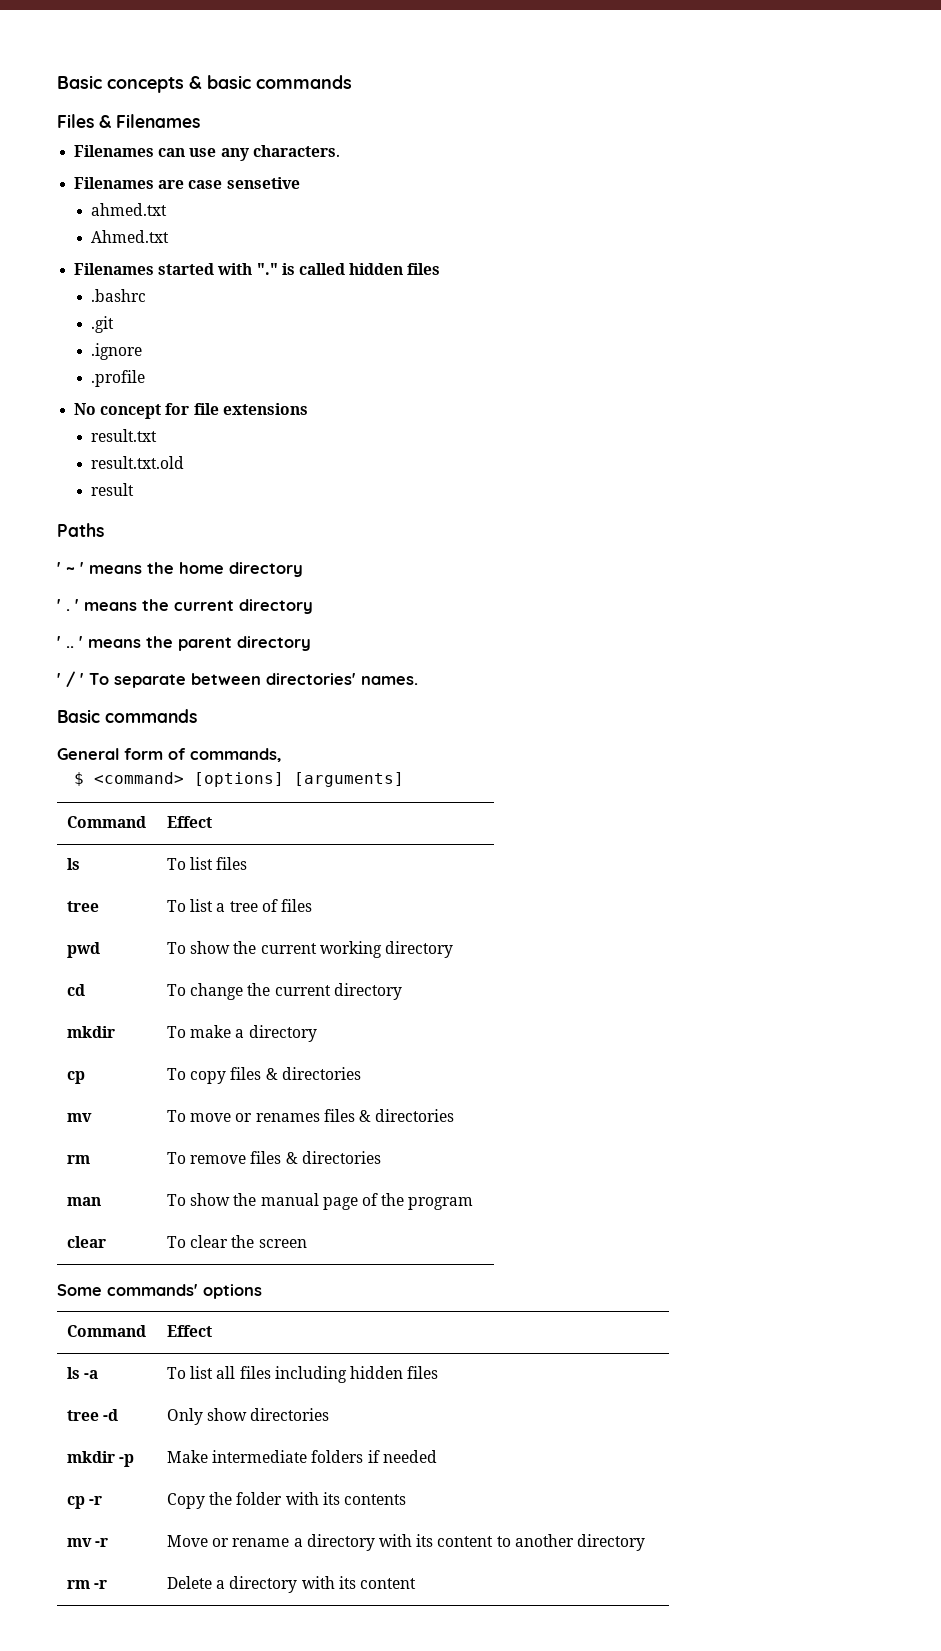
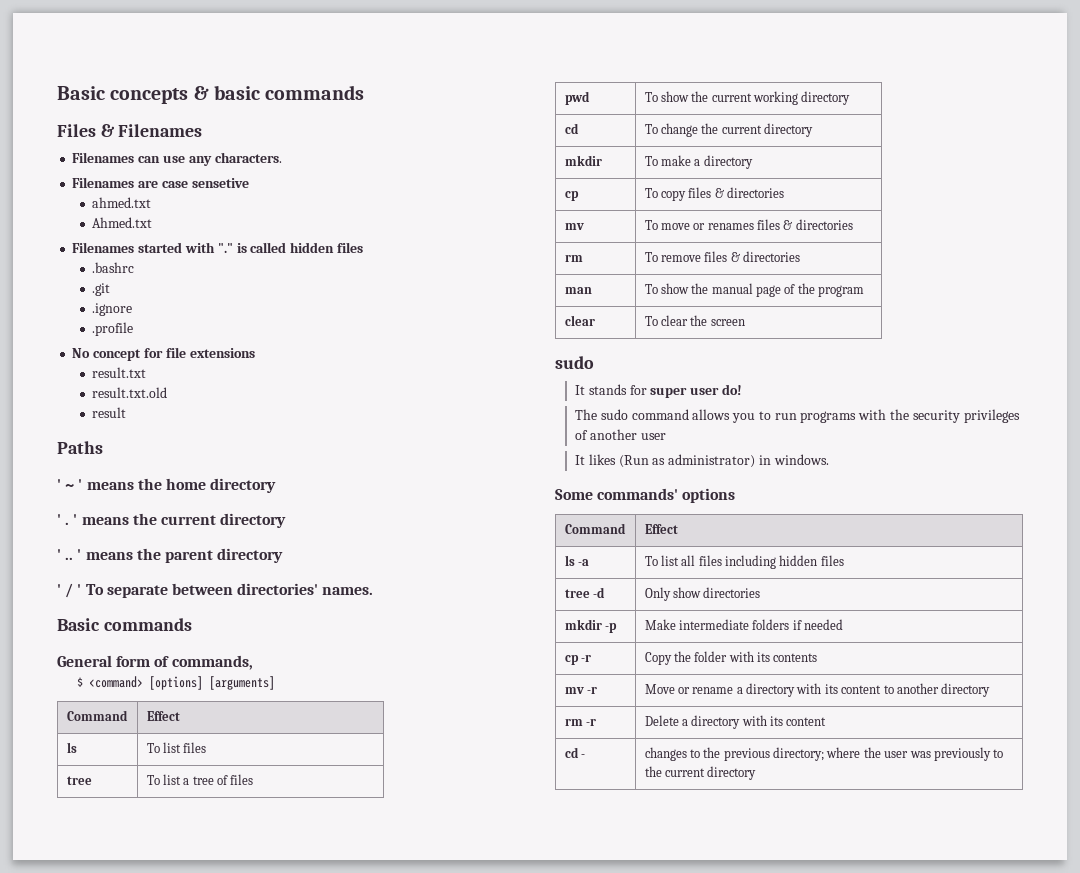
  clear | To clear the screen
+ sudo
+ It stands for super user do!
+ The sudo command allows you to run programs with the security privileges of another user
+ It likes (Run as administrator) in windows.
+ cd - | changes to the previous directory; where the user was previously to the current directory

